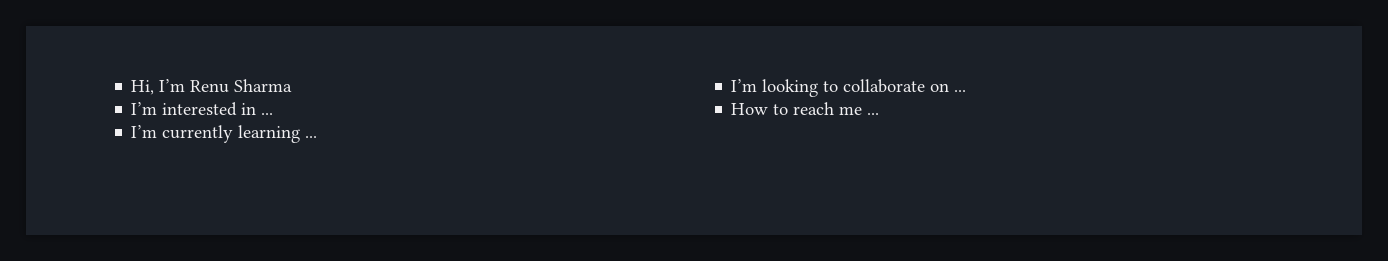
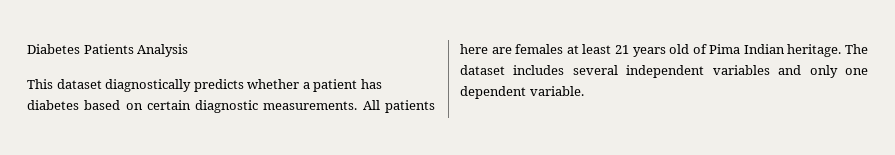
- Hi, I’m Renu Sharma
- I’m interested in ...
- I’m currently learning ...
- I’m looking to collaborate on ...
- How to reach me ...
+ Diabetes Patients Analysis
+ This dataset diagnostically predicts whether a patient has diabetes based on certain diagnostic measurements. All patients here are females at least 21 years old of Pima Indian heritage. The dataset includes several independent variables and only one dependent variable.

